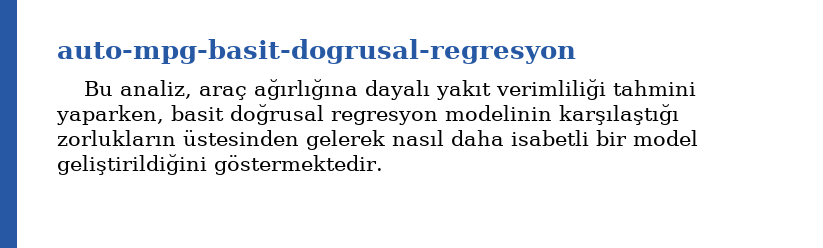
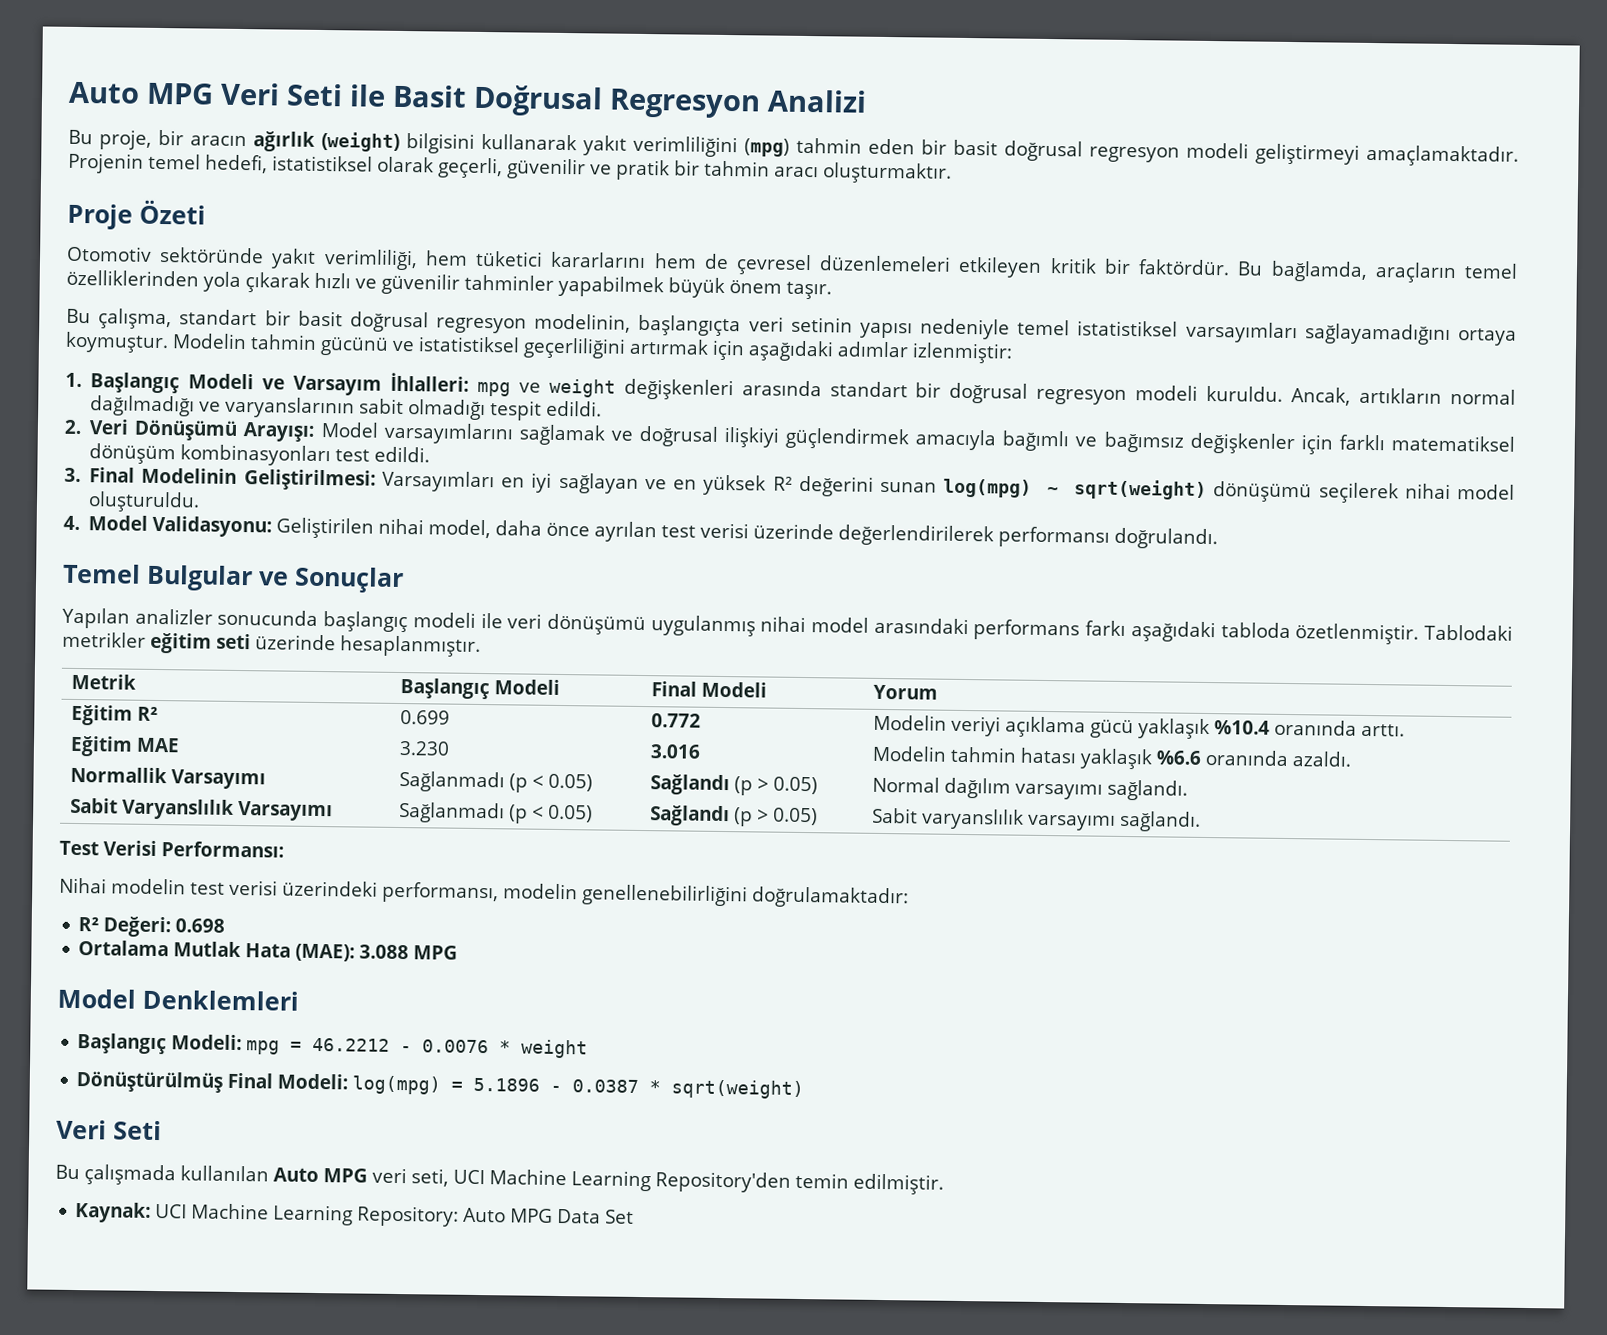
- auto-mpg-basit-dogrusal-regresyon
- Bu analiz, araç ağırlığına dayalı yakıt verimliliği tahmini yaparken, basit doğrusal regresyon modelinin karşılaştığı zorlukların üstesinden gelerek nasıl daha isabetli bir model geliştirildiğini göstermektedir.
+ Auto MPG Veri Seti ile Basit Doğrusal Regresyon Analizi
+ Bu proje, bir aracın ağırlık (weight) bilgisini kullanarak yakıt verimliliğini (mpg) tahmin eden bir basit doğrusal regresyon modeli geliştirmeyi amaçlamaktadır. Projenin temel hedefi, istatistiksel olarak geçerli, güvenilir ve pratik bir tahmin aracı oluşturmaktır.
+ Proje Özeti
+ Otomotiv sektöründe yakıt verimliliği, hem tüketici kararlarını hem de çevresel düzenlemeleri etkileyen kritik bir faktördür. Bu bağlamda, araçların temel özelliklerinden yola çıkarak hızlı ve güvenilir tahminler yapabilmek büyük önem taşır.
+ Bu çalışma, standart bir basit doğrusal regresyon modelinin, başlangıçta veri setinin yapısı nedeniyle temel istatistiksel varsayımları sağlayamadığını ortaya koymuştur. Modelin tahmin gücünü ve istatistiksel geçerliliğini artırmak için aşağıdaki adımlar izlenmiştir:
+ 1. Başlangıç Modeli ve Varsayım İhlalleri: mpg ve weight değişkenleri arasında standart bir doğrusal regresyon modeli kuruldu. Ancak, artıkların normal dağılmadığı ve varyanslarının sabit olmadığı tespit edildi.
+ 2. Veri Dönüşümü Arayışı: Model varsayımlarını sağlamak ve doğrusal ilişkiyi güçlendirmek amacıyla bağımlı ve bağımsız değişkenler için farklı matematiksel dönüşüm kombinasyonları test edildi.
+ 3. Final Modelinin Geliştirilmesi: Varsayımları en iyi sağlayan ve en yüksek R² değerini sunan log(mpg) ~ sqrt(weight) dönüşümü seçilerek nihai model oluşturuldu.
+ 4. Model Validasyonu: Geliştirilen nihai model, daha önce ayrılan test verisi üzerinde değerlendirilerek performansı doğrulandı.
+ Temel Bulgular ve Sonuçlar
+ Yapılan analizler sonucunda başlangıç modeli ile veri dönüşümü uygulanmış nihai model arasındaki performans farkı aşağıdaki tabloda özetlenmiştir. Tablodaki metrikler eğitim seti üzerinde hesaplanmıştır.
+ Metrik | Başlangıç Modeli | Final Modeli | Yorum
+ Eğitim R² | 0.699 | 0.772 | Modelin veriyi açıklama gücü yaklaşık %10.4 oranında arttı.
+ Eğitim MAE | 3.230 | 3.016 | Modelin tahmin hatası yaklaşık %6.6 oranında azaldı.
+ Normallik Varsayımı | Sağlanmadı (p < 0.05) | Sağlandı (p > 0.05) | Normal dağılım varsayımı sağlandı.
+ Sabit Varyanslılık Varsayımı | Sağlanmadı (p < 0.05) | Sağlandı (p > 0.05) | Sabit varyanslılık varsayımı sağlandı.
+ Test Verisi Performansı:
+ Nihai modelin test verisi üzerindeki performansı, modelin genellenebilirliğini doğrulamaktadır:
+ R² Değeri: 0.698
+ Ortalama Mutlak Hata (MAE): 3.088 MPG
+ Model Denklemleri
+ Başlangıç Modeli: mpg = 46.2212 - 0.0076 * weight
+ Dönüştürülmüş Final Modeli: log(mpg) = 5.1896 - 0.0387 * sqrt(weight)
+ Veri Seti
+ Bu çalışmada kullanılan Auto MPG veri seti, UCI Machine Learning Repository'den temin edilmiştir.
+ Kaynak: UCI Machine Learning Repository: Auto MPG Data Set

